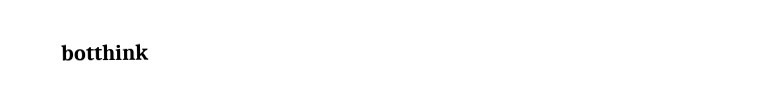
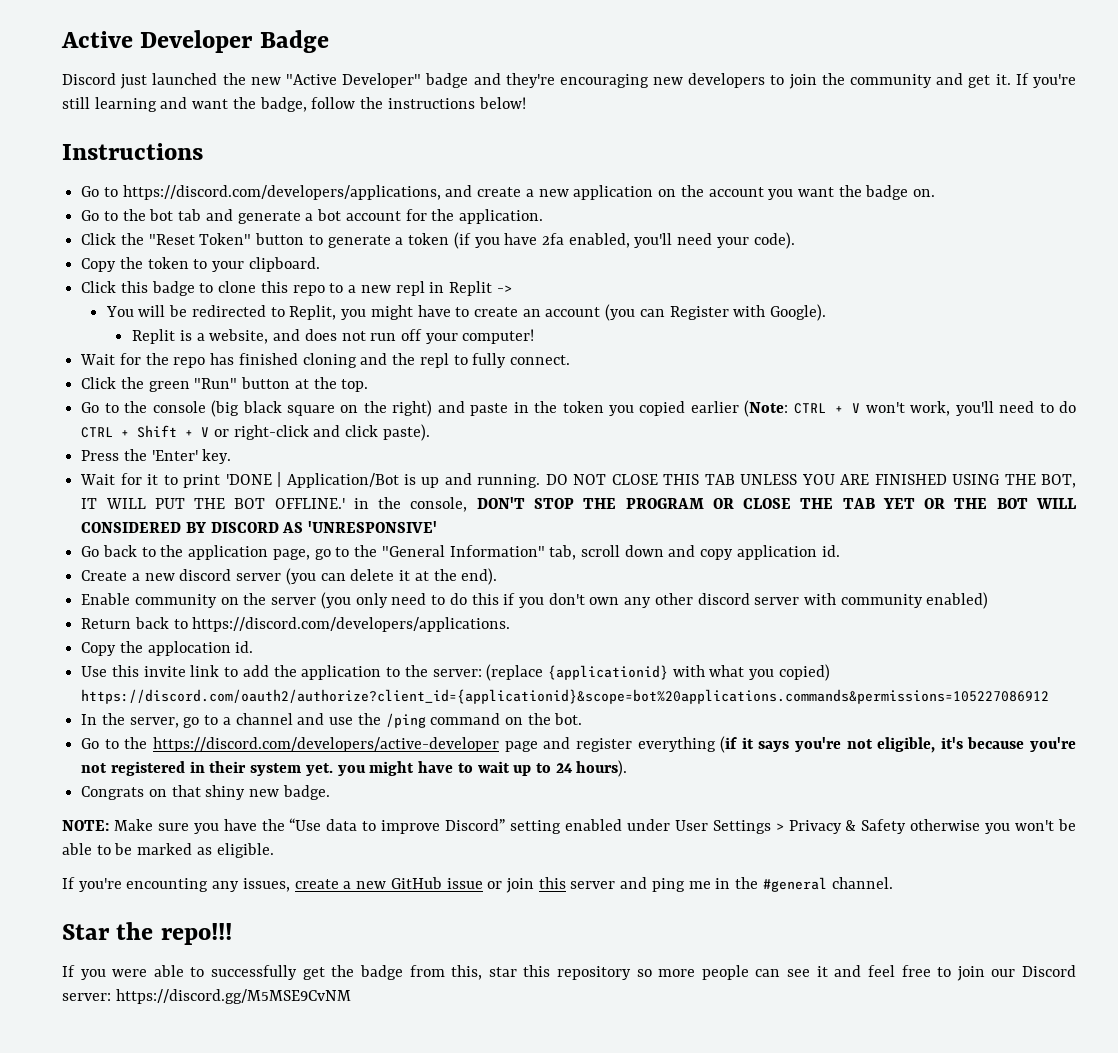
- botthink
+ Active Developer Badge
+ Discord just launched the new "Active Developer" badge and they're encouraging new developers to join the community and get it. If you're still learning and want the badge, follow the instructions below!
+ Instructions
+ Go to https://discord.com/developers/applications, and create a new application on the account you want the badge on.
+ Go to the bot tab and generate a bot account for the application.
+ Click the "Reset Token" button to generate a token (if you have 2fa enabled, you'll need your code).
+ Copy the token to your clipboard.
+ Click this badge to clone this repo to a new repl in Replit ->
+ You will be redirected to Replit, you might have to create an account (you can Register with Google).
+ Replit is a website, and does not run off your computer!
+ Wait for the repo has finished cloning and the repl to fully connect.
+ Click the green "Run" button at the top.
+ Go to the console (big black square on the right) and paste in the token you copied earlier (Note: CTRL + V won't work, you'll need to do CTRL + Shift + V or right-click and click paste).
+ Press the 'Enter' key.
+ Wait for it to print 'DONE | Application/Bot is up and running. DO NOT CLOSE THIS TAB UNLESS YOU ARE FINISHED USING THE BOT, IT WILL PUT THE BOT OFFLINE.' in the console, DON'T STOP THE PROGRAM OR CLOSE THE TAB YET OR THE BOT WILL CONSIDERED BY DISCORD AS 'UNRESPONSIVE'
+ Go back to the application page, go to the "General Information" tab, scroll down and copy application id.
+ Create a new discord server (you can delete it at the end).
+ Enable community on the server (you only need to do this if you don't own any other discord server with community enabled)
+ Return back to https://discord.com/developers/applications.
+ Copy the applocation id.
+ Use this invite link to add the application to the server: (replace {applicationid} with what you copied) https://discord.com/oauth2/authorize?client_id={applicationid}&scope=bot%20applications.commands&permissions=105227086912
+ In the server, go to a channel and use the /ping command on the bot.
+ Go to the https://discord.com/developers/active-developer page and register everything (if it says you're not eligible, it's because you're not registered in their system yet. you might have to wait up to 24 hours).
+ Congrats on that shiny new badge.
+ NOTE: Make sure you have the “Use data to improve Discord” setting enabled under User Settings > Privacy & Safety otherwise you won't be able to be marked as eligible.
+ If you're encounting any issues, create a new GitHub issue or join this server and ping me in the #general channel.
+ Star the repo!!!
+ If you were able to successfully get the badge from this, star this repository so more people can see it and feel free to join our Discord server: https://discord.gg/M5MSE9CvNM

